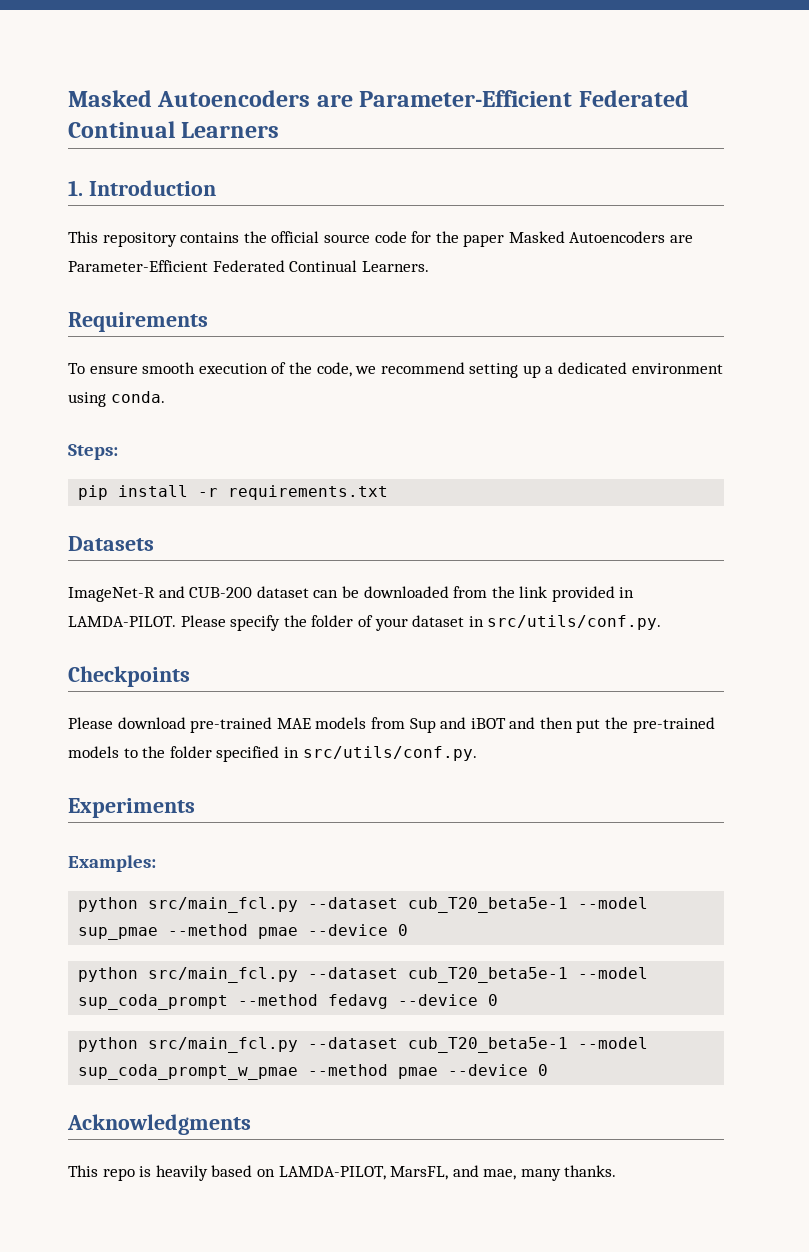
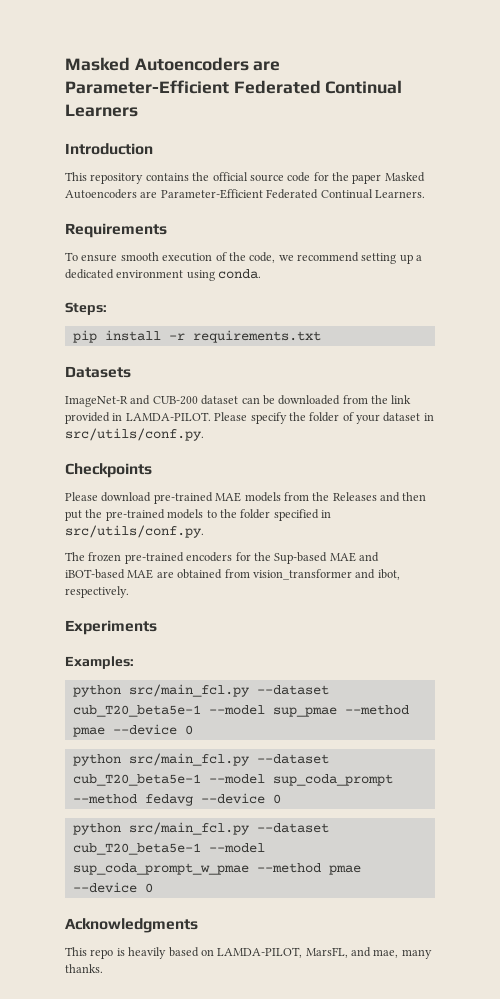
- 1. Introduction
+ Introduction
- Please download pre-trained MAE models from Sup and iBOT and then put the pre-trained models to the folder specified in src/utils/conf.py.
+ Please download pre-trained MAE models from the Releases and then put the pre-trained models to the folder specified in src/utils/conf.py.
+ The frozen pre-trained encoders for the Sup-based MAE and iBOT-based MAE are obtained from vision_transformer and ibot, respectively.

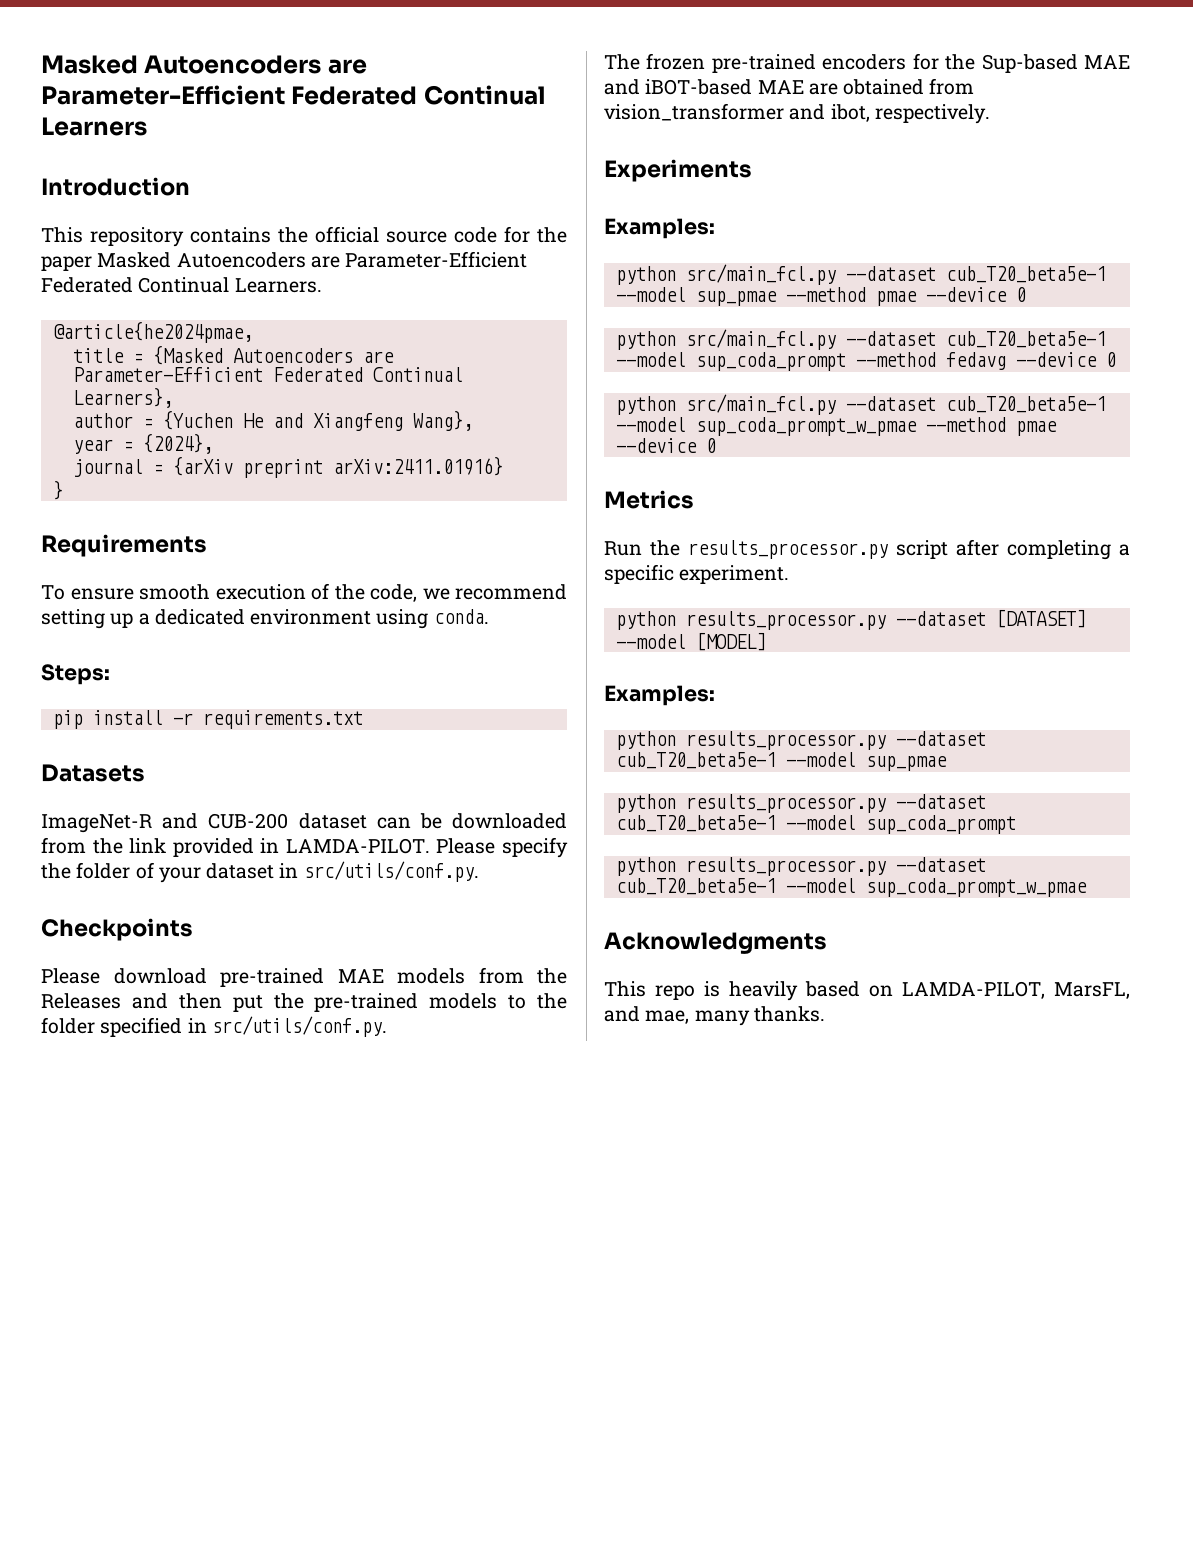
+ @article{he2024pmae,
+ title = {Masked Autoencoders are Parameter-Efficient Federated Continual Learners},
+ author = {Yuchen He and Xiangfeng Wang},
+ year = {2024},
+ journal = {arXiv preprint arXiv:2411.01916}
+ }
+ Metrics
+ Run the results_processor.py script after completing a specific experiment.
+ python results_processor.py --dataset [DATASET] --model [MODEL]
+ Examples:
+ python results_processor.py --dataset cub_T20_beta5e-1 --model sup_pmae
+ python results_processor.py --dataset cub_T20_beta5e-1 --model sup_coda_prompt
+ python results_processor.py --dataset cub_T20_beta5e-1 --model sup_coda_prompt_w_pmae

